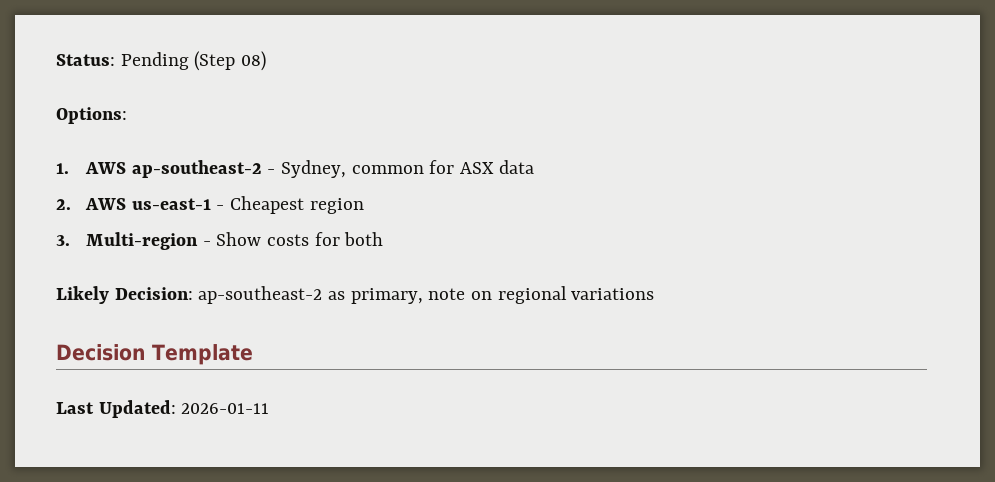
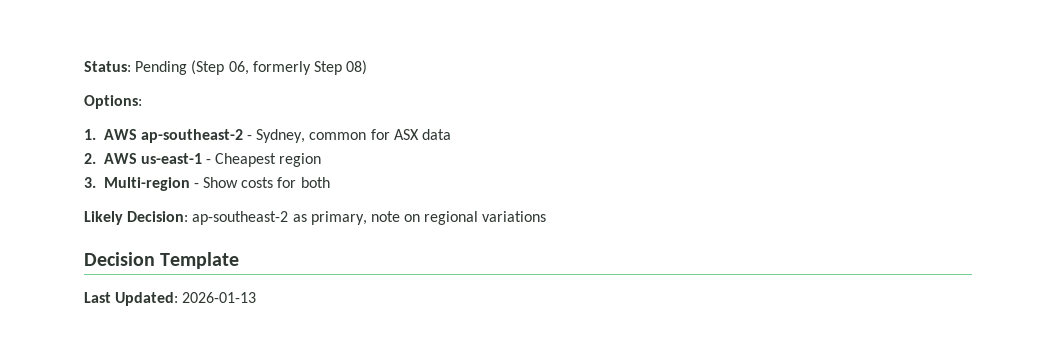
- Status: Pending (Step 08)
+ Status: Pending (Step 06, formerly Step 08)
- Last Updated: 2026-01-11
+ Last Updated: 2026-01-13

